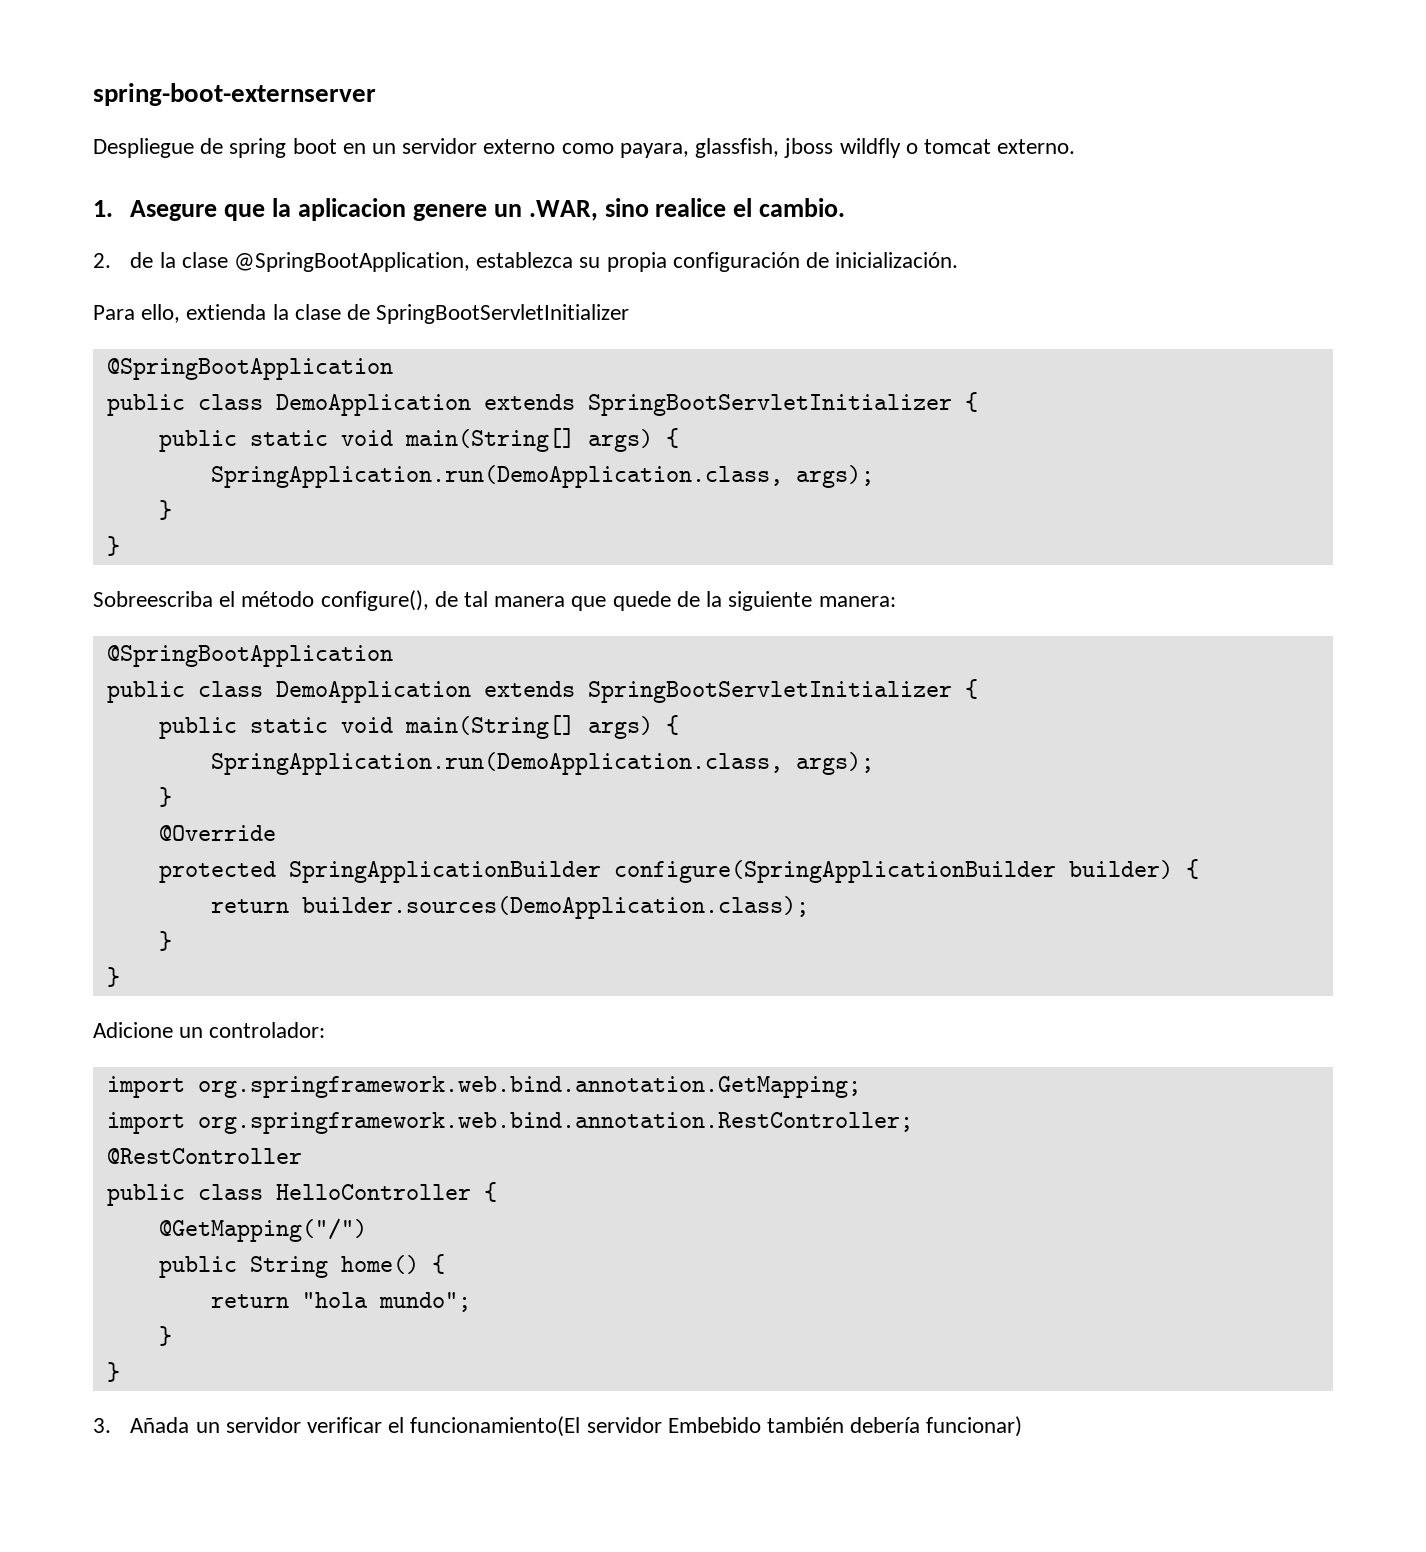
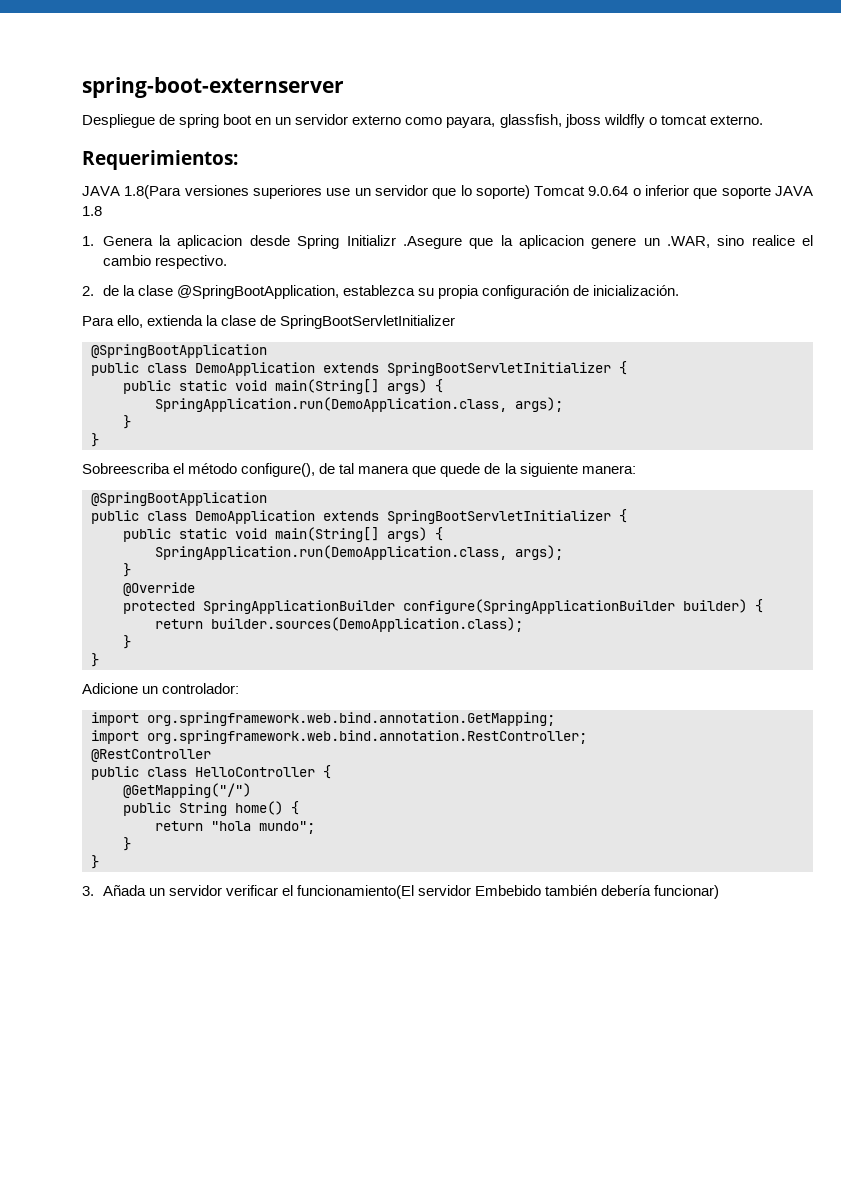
- 1. Asegure que la aplicacion genere un .WAR, sino realice el cambio.
+ Requerimientos:
+ JAVA 1.8(Para versiones superiores use un servidor que lo soporte) Tomcat 9.0.64 o inferior que soporte JAVA 1.8
+ 1. Genera la aplicacion desde Spring Initializr .Asegure que la aplicacion genere un .WAR, sino realice el cambio respectivo.

